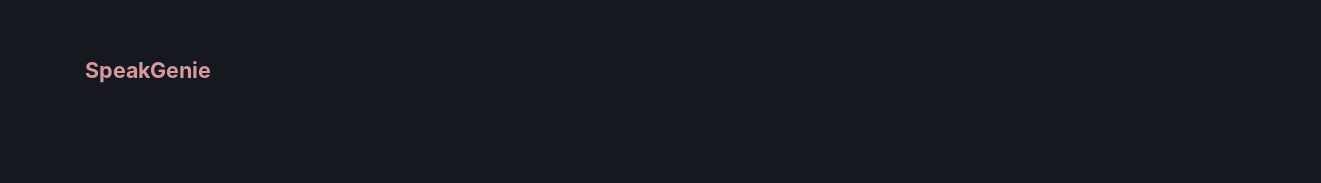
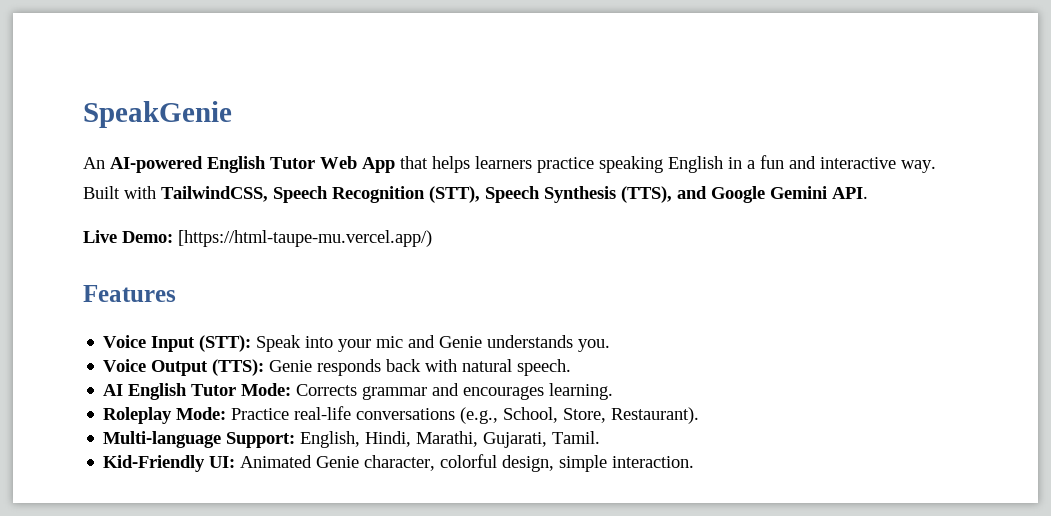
+ An AI-powered English Tutor Web App that helps learners practice speaking English in a fun and interactive way.
+ Built with TailwindCSS, Speech Recognition (STT), Speech Synthesis (TTS), and Google Gemini API.
+ Live Demo: [https://html-taupe-mu.vercel.app/)
+ Features
+ Voice Input (STT): Speak into your mic and Genie understands you.
+ Voice Output (TTS): Genie responds back with natural speech.
+ AI English Tutor Mode: Corrects grammar and encourages learning.
+ Roleplay Mode: Practice real-life conversations (e.g., School, Store, Restaurant).
+ Multi-language Support: English, Hindi, Marathi, Gujarati, Tamil.
+ Kid-Friendly UI: Animated Genie character, colorful design, simple interaction.

